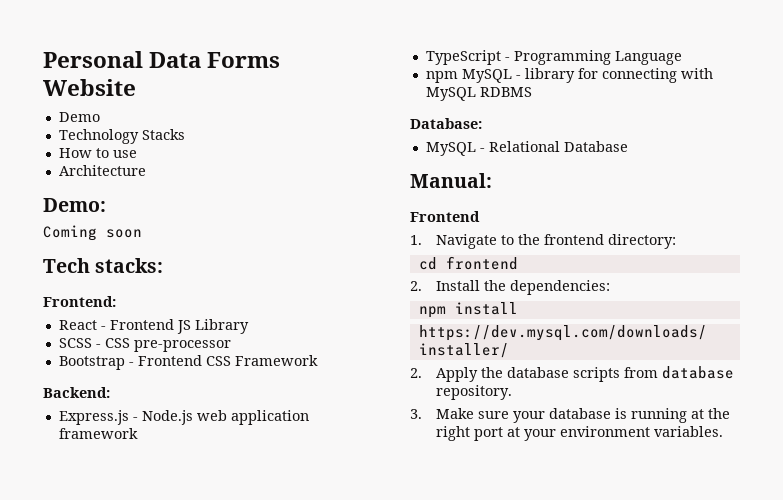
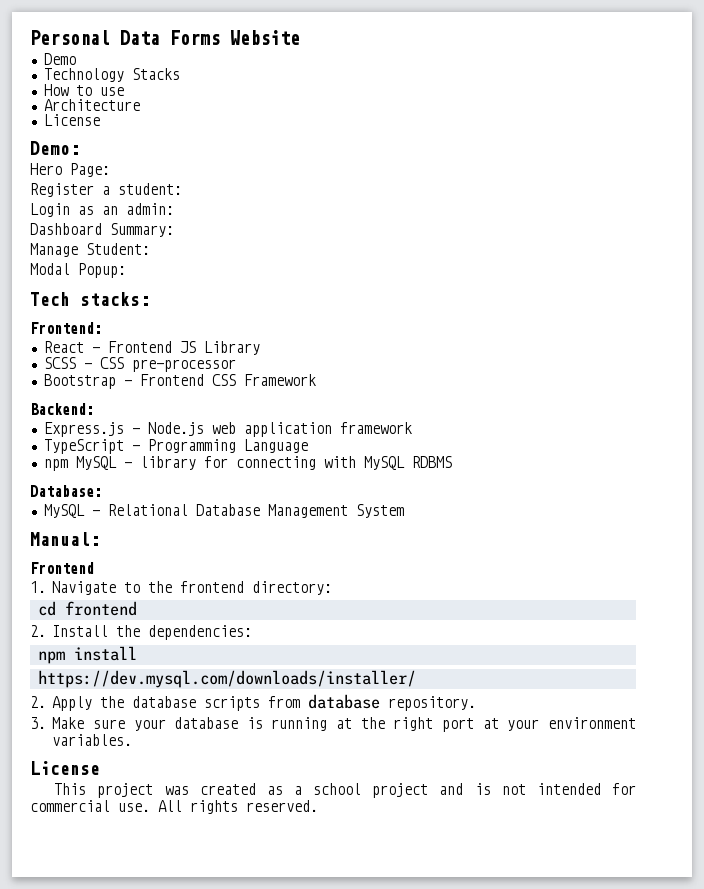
  Architecture
+ License
- Coming soon
+ Hero Page:
+ Register a student:
+ Login as an admin:
+ Dashboard Summary:
+ Manage Student:
+ Modal Popup:
- MySQL - Relational Database
+ MySQL - Relational Database Management System
  3. Make sure your database is running at the right port at your environment variables.
+ License
+ This project was created as a school project and is not intended for commercial use. All rights reserved.

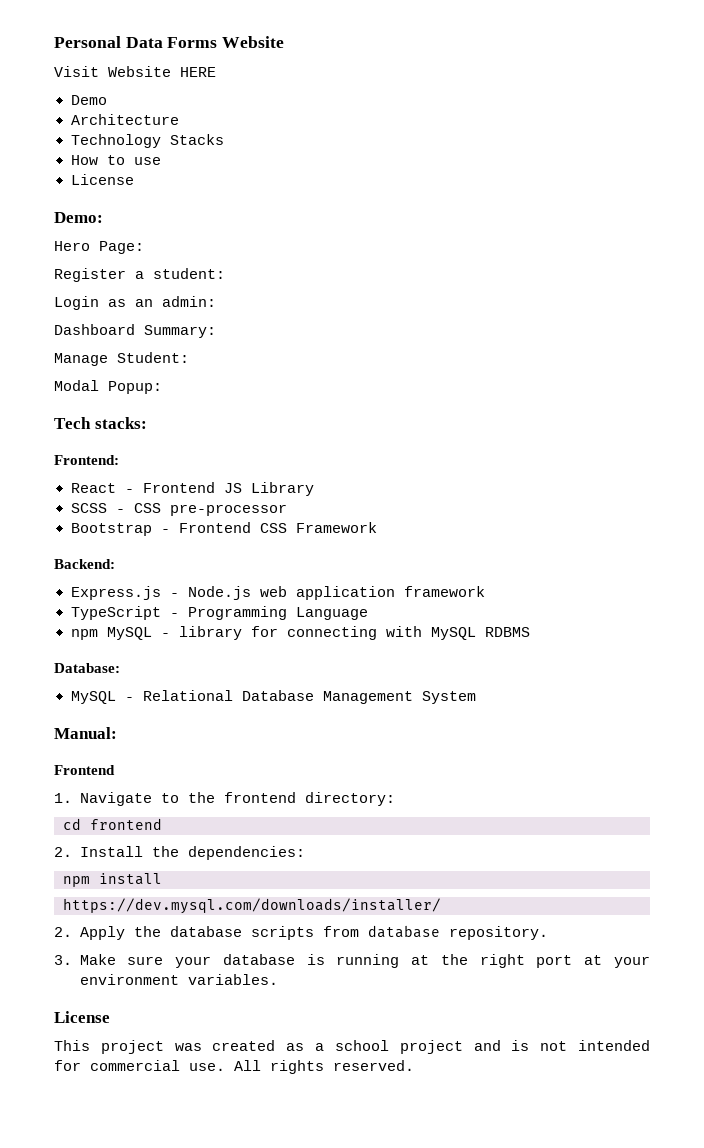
+ Visit Website HERE
+ Architecture
- Architecture

